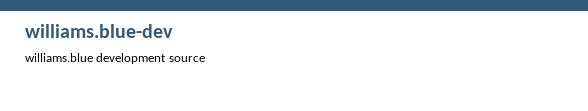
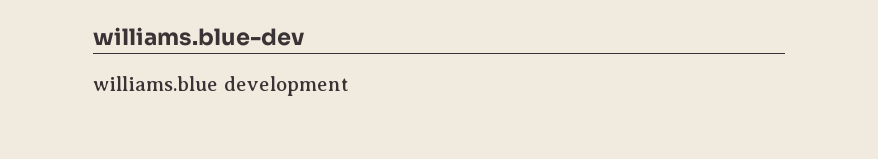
- williams.blue development source
+ williams.blue development

